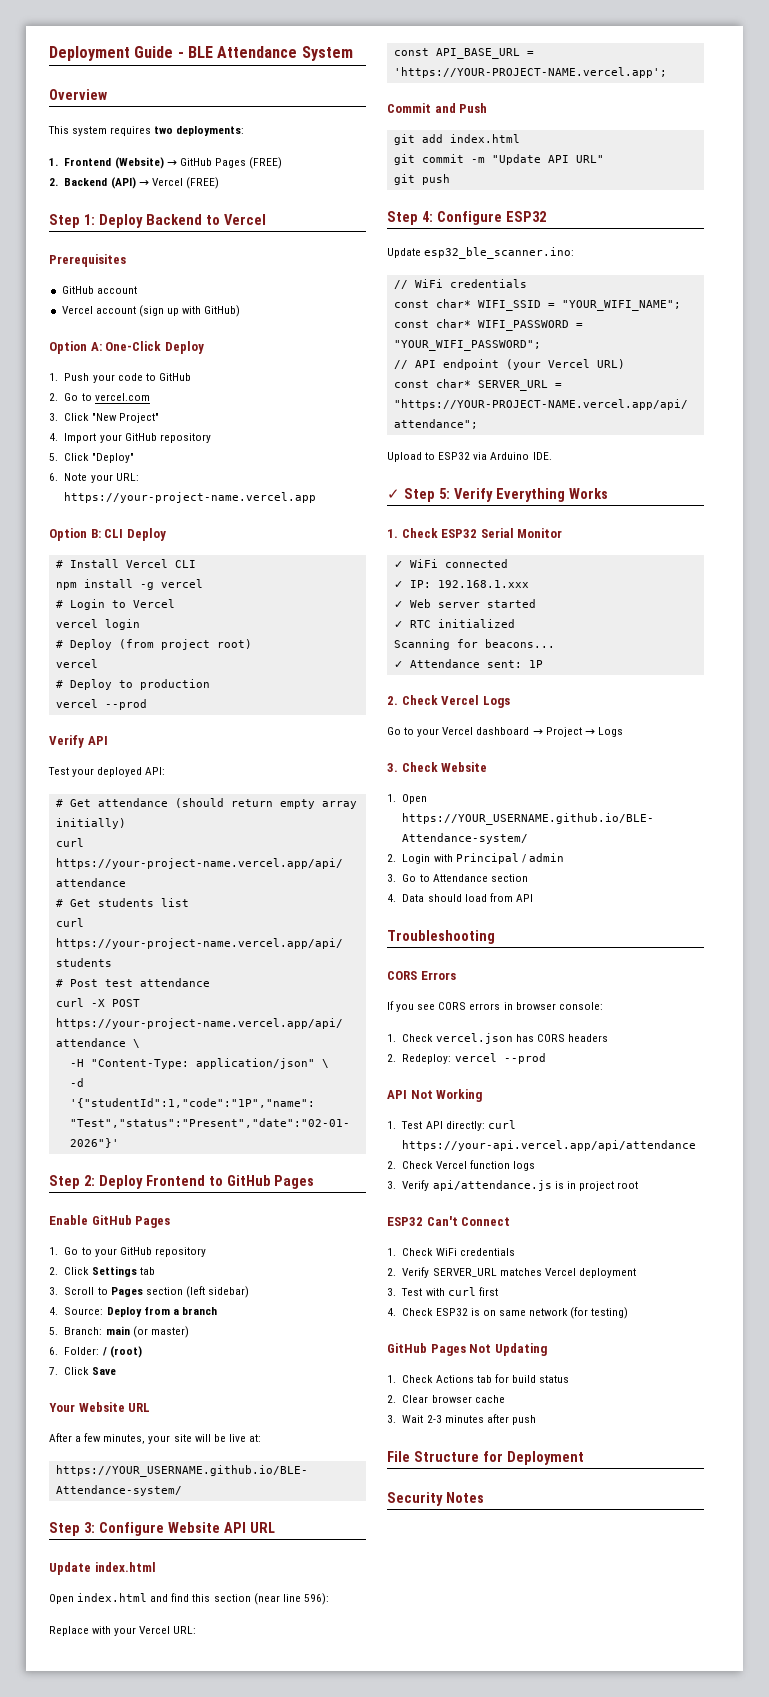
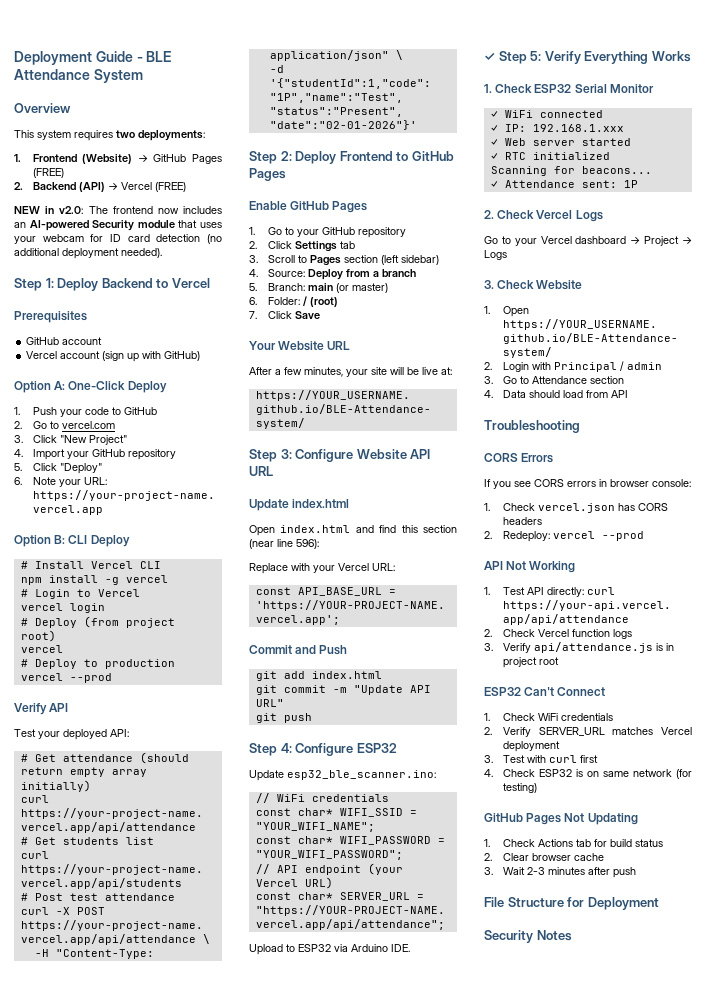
+ NEW in v2.0: The frontend now includes an AI-powered Security module that uses your webcam for ID card detection (no additional deployment needed).

